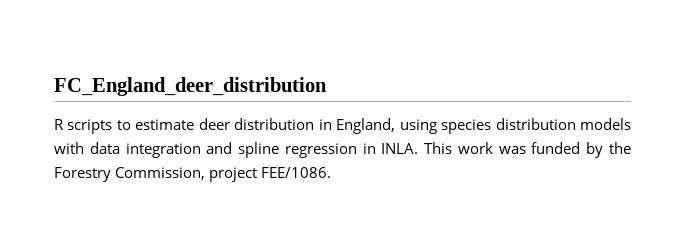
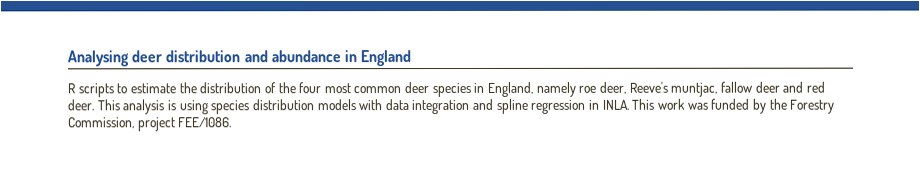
- FC_England_deer_distribution
- R scripts to estimate deer distribution in England, using species distribution models with data integration and spline regression in INLA.
+ Analysing deer distribution and abundance in England
+ R scripts to estimate the distribution of the four most common deer species in England, namely roe deer, Reeve's muntjac, fallow deer and red deer. This analysis is using species distribution models with data integration and spline regression in INLA.

